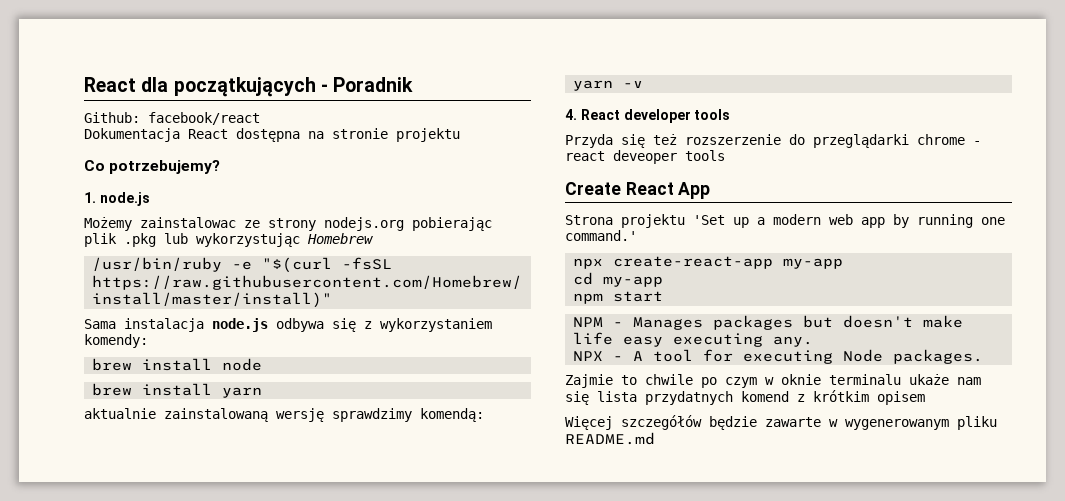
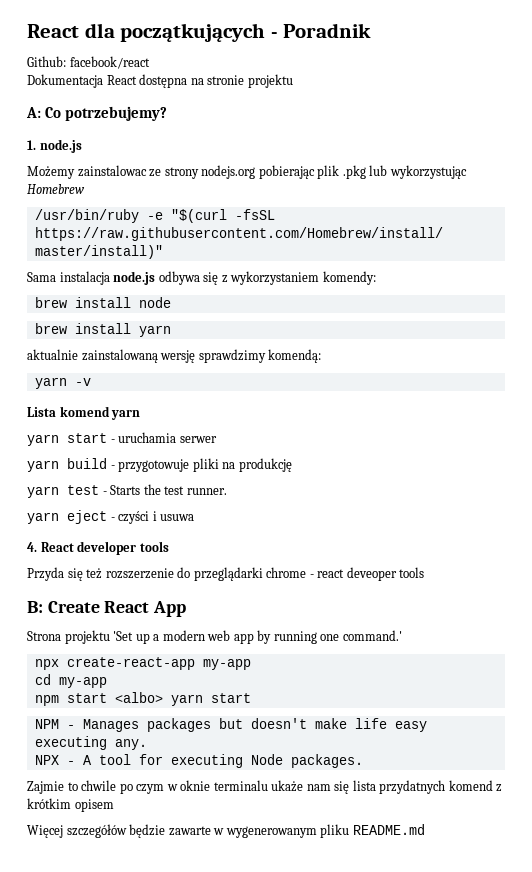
- Co potrzebujemy?
+ A: Co potrzebujemy?
+ Lista komend yarn
+ yarn start - uruchamia serwer
+ yarn build - przygotowuje pliki na produkcję
+ yarn test - Starts the test runner.
+ yarn eject - czyści i usuwa
- Create React App
+ B: Create React App
- npm start
+ npm start <albo> yarn start

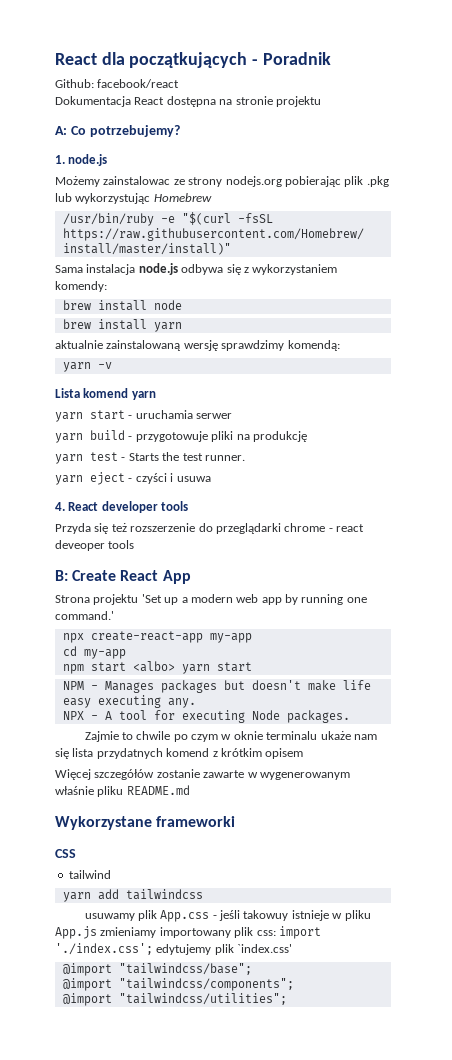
- Więcej szczegółów będzie zawarte w wygenerowanym pliku README.md
+ Więcej szczegółów zostanie zawarte w wygenerowanym właśnie pliku README.md
+ Wykorzystane frameworki
+ CSS
+ tailwind
+ yarn add tailwindcss
+ usuwamy plik App.css - jeśli takowuy istnieje w pliku App.js zmieniamy importowany plik css: import './index.css'; edytujemy plik `index.css'
+ @import "tailwindcss/base";
+ @import "tailwindcss/components";
+ @import "tailwindcss/utilities";

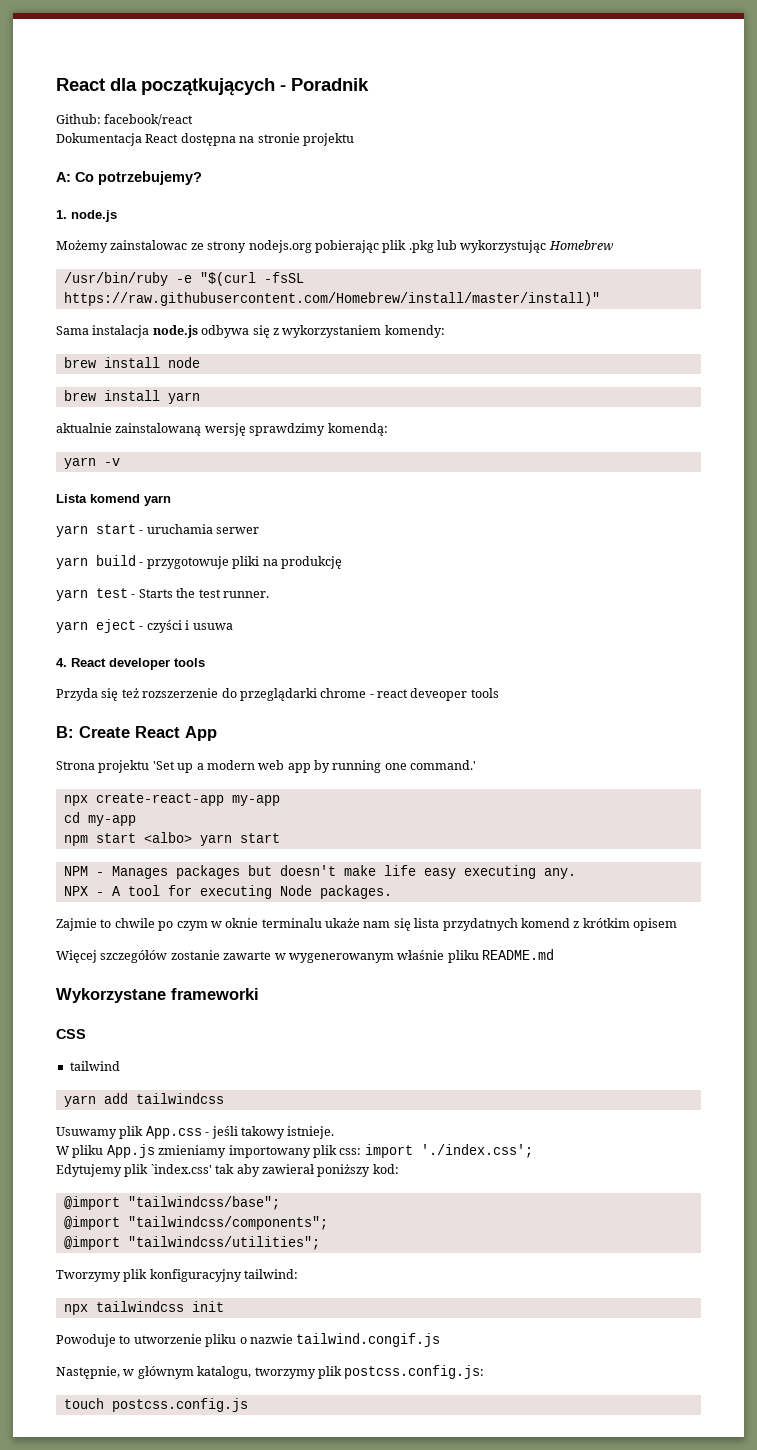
- usuwamy plik App.css - jeśli takowuy istnieje w pliku App.js zmieniamy importowany plik css: import './index.css'; edytujemy plik `index.css'
+ Usuwamy plik App.css - jeśli takowy istnieje.
+ W pliku App.js zmieniamy importowany plik css: import './index.css';
+ Edytujemy plik `index.css' tak aby zawierał poniższy kod:
+ Tworzymy plik konfiguracyjny tailwind:
+ npx tailwindcss init
+ Powoduje to utworzenie pliku o nazwie tailwind.congif.js
+ Następnie, w głównym katalogu, tworzymy plik postcss.config.js:
+ touch postcss.config.js

